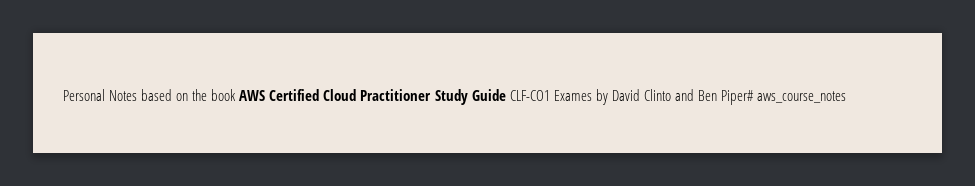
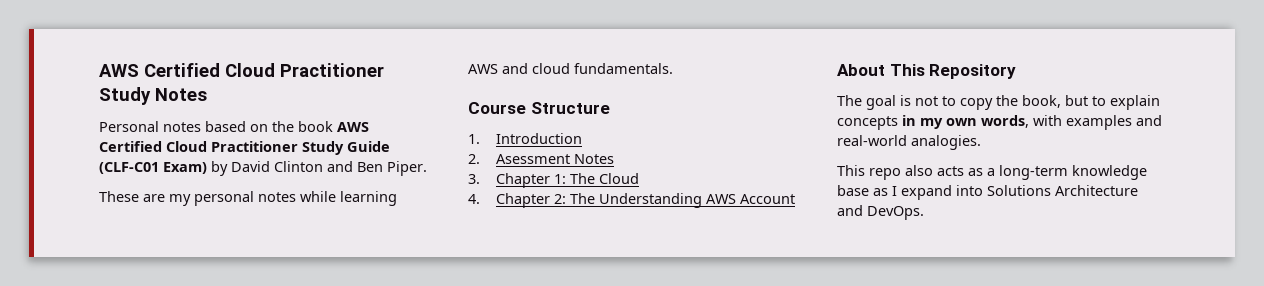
- Personal Notes based on the book AWS Certified Cloud Practitioner Study Guide CLF-CO1 Exames by David Clinto and Ben Piper# aws_course_notes
+ AWS Certified Cloud Practitioner Study Notes
+ Personal notes based on the book AWS Certified Cloud Practitioner Study Guide (CLF-C01 Exam) by David Clinton and Ben Piper.
+ These are my personal notes while learning AWS and cloud fundamentals.
+ Course Structure
+ 1. Introduction
+ 2. Asessment Notes
+ 3. Chapter 1: The Cloud
+ 4. Chapter 2: The Understanding AWS Account
+ About This Repository
+ The goal is not to copy the book, but to explain concepts in my own words, with examples and real-world analogies.
+ This repo also acts as a long-term knowledge base as I expand into Solutions Architecture and DevOps.

